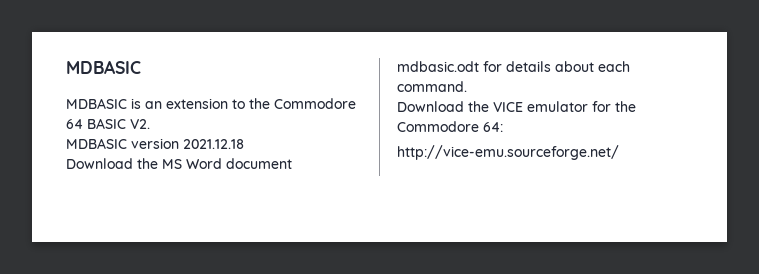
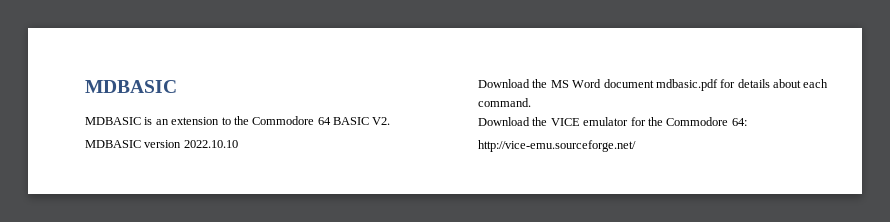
- MDBASIC version 2021.12.18
+ MDBASIC version 2022.10.10
- Download the MS Word document mdbasic.odt for details about each command.
+ Download the MS Word document mdbasic.pdf for details about each command.

